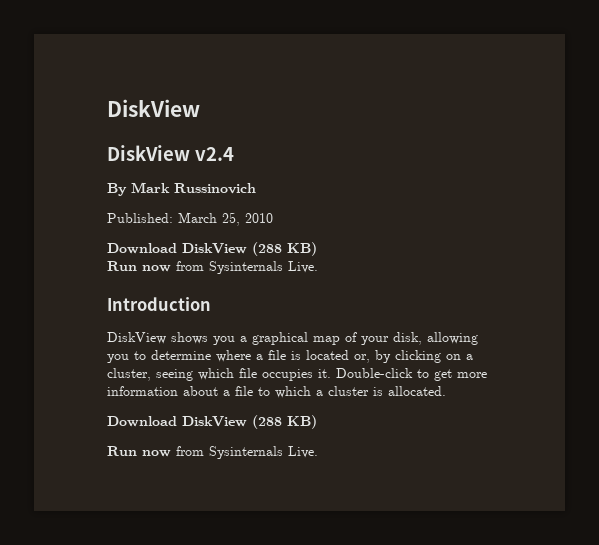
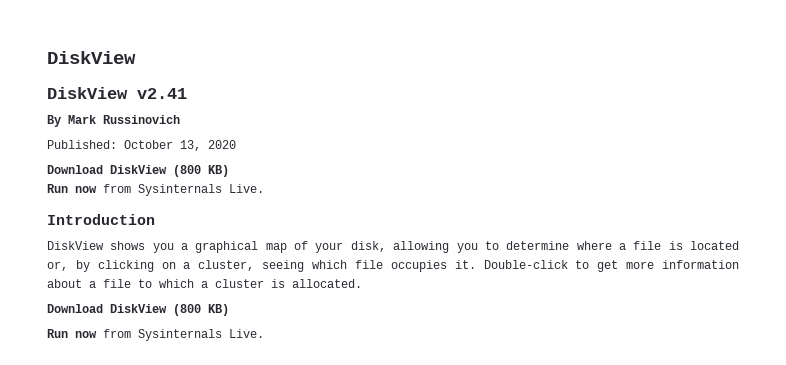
- DiskView v2.4
+ DiskView v2.41
- Published: March 25, 2010
- Download DiskView (288 KB)
+ Published: October 13, 2020
+ Download DiskView (800 KB)
  Double-click to get more information about a file to which a cluster is allocated.
- Download DiskView (288 KB)
+ Download DiskView (800 KB)

